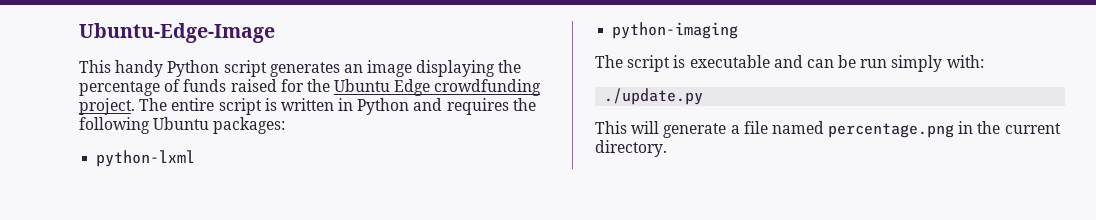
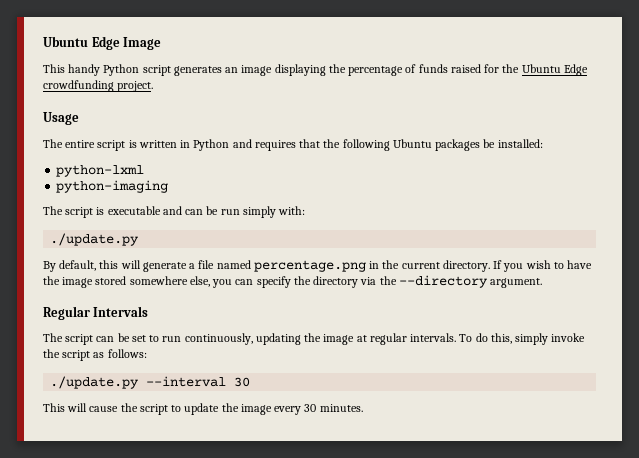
- Ubuntu-Edge-Image
+ Ubuntu Edge Image
- This handy Python script generates an image displaying the percentage of funds raised for the Ubuntu Edge crowdfunding project. The entire script is written in Python and requires the following Ubuntu packages:
+ This handy Python script generates an image displaying the percentage of funds raised for the Ubuntu Edge crowdfunding project.
+ Usage
+ The entire script is written in Python and requires that the following Ubuntu packages be installed:
- This will generate a file named percentage.png in the current directory.
+ By default, this will generate a file named percentage.png in the current directory.
+ If you wish to have the image stored somewhere else, you can specify the directory via the --directory argument.
+ Regular Intervals
+ The script can be set to run continuously, updating the image at regular intervals. To do this, simply invoke the script as follows:
+ ./update.py --interval 30
+ This will cause the script to update the image every 30 minutes.

